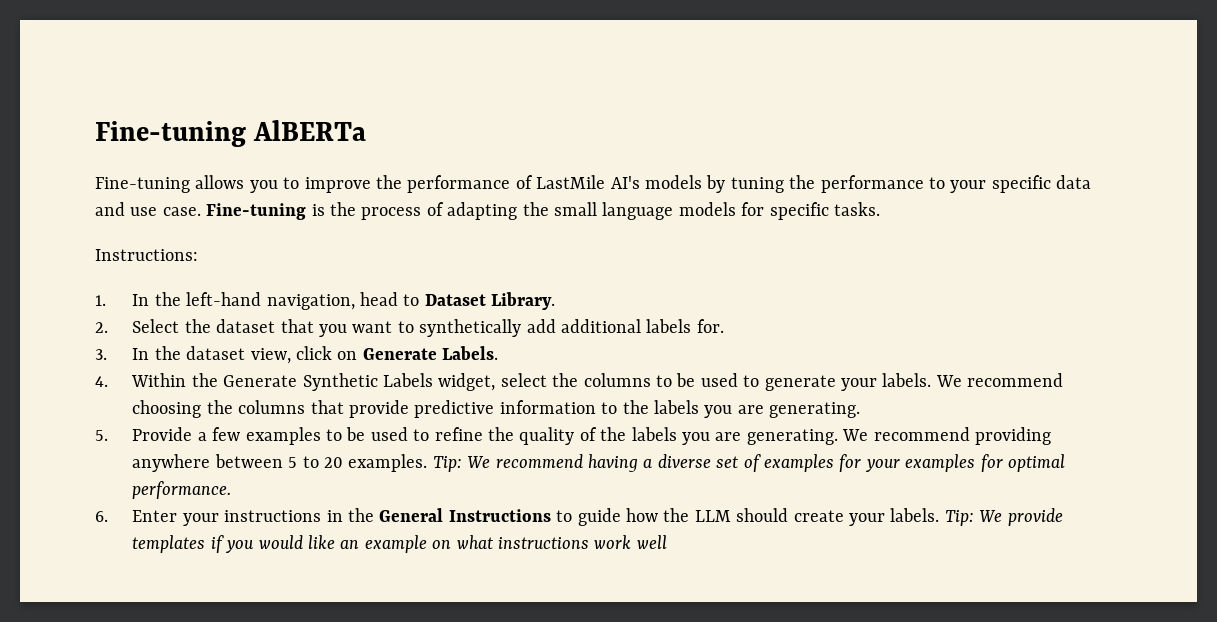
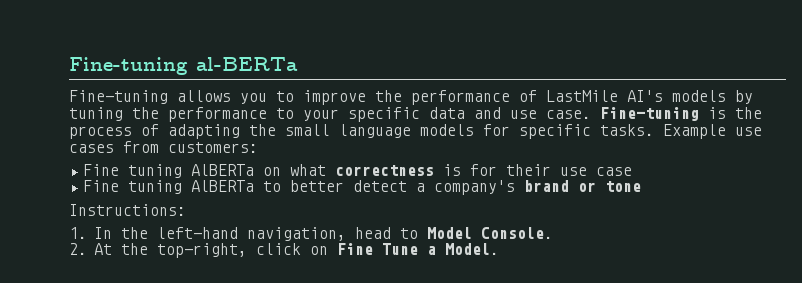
- Fine-tuning AlBERTa
+ Fine-tuning al-BERTa
+ Example use cases from customers:
+ Fine tuning AlBERTa on what correctness is for their use case
+ Fine tuning AlBERTa to better detect a company's brand or tone
- 1. In the left-hand navigation, head to Dataset Library.
+ 1. In the left-hand navigation, head to Model Console.
- 2. Select the dataset that you want to synthetically add additional labels for.
- 3. In the dataset view, click on Generate Labels.
- 4. Within the Generate Synthetic Labels widget, select the columns to be used to generate your labels. We recommend choosing the columns that provide predictive information to the labels you are generating.
- 5. Provide a few examples to be used to refine the quality of the labels you are generating. We recommend providing anywhere between 5 to 20 examples. Tip: We recommend having a diverse set of examples for your examples for optimal performance.
- 6. Enter your instructions in the General Instructions to guide how the LLM should create your labels. Tip: We provide templates if you would like an example on what instructions work well
+ 2. At the top-right, click on Fine Tune a Model.

